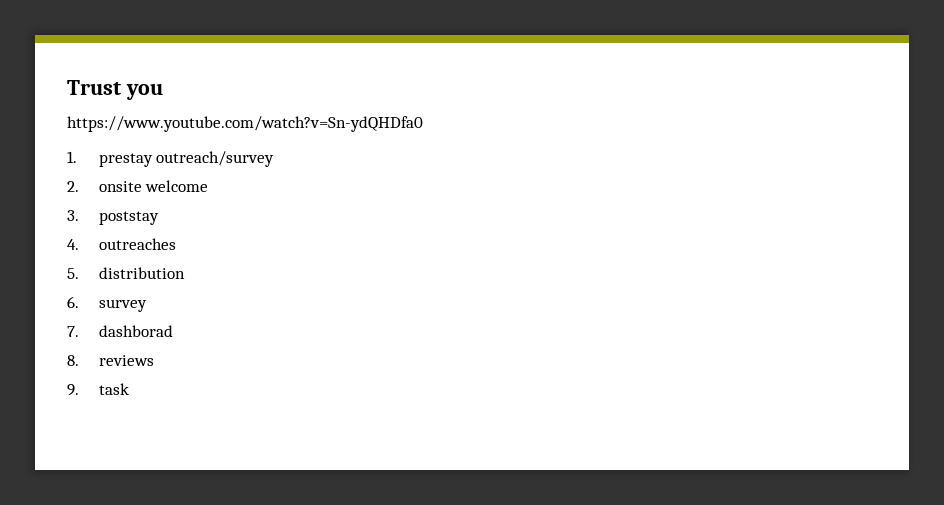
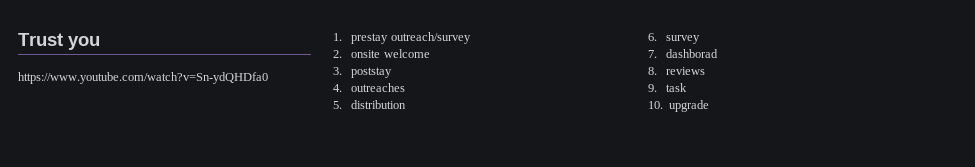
+ 10. upgrade

